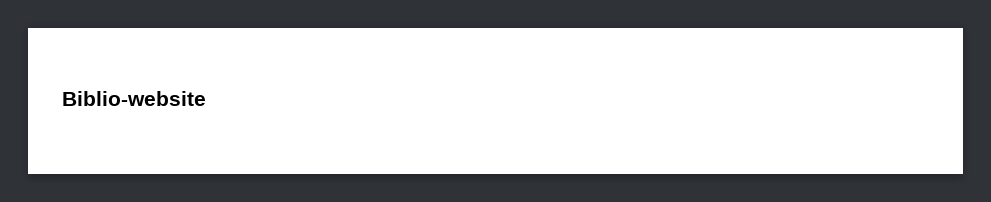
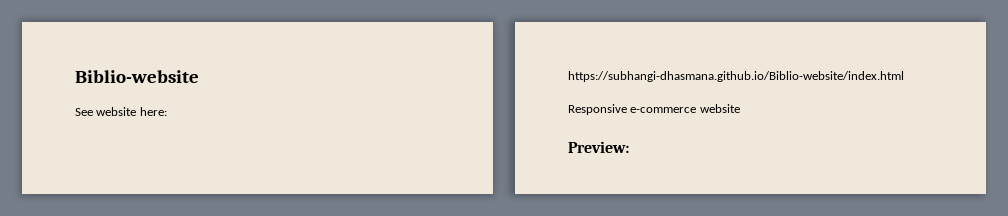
+ See website here: https://subhangi-dhasmana.github.io/Biblio-website/index.html
+ Responsive e-commerce website
+ Preview:

